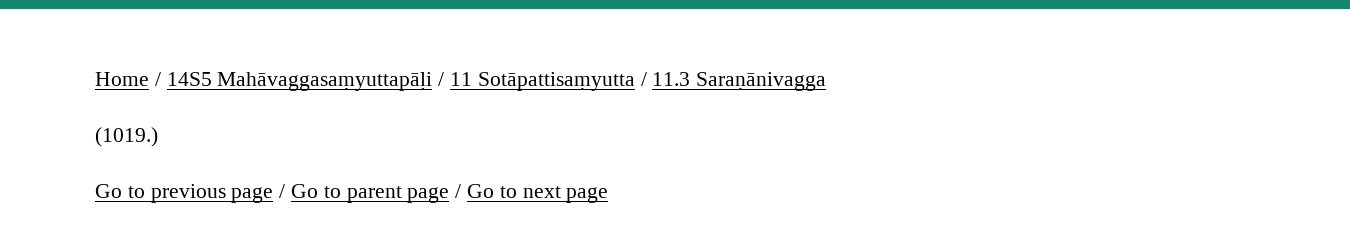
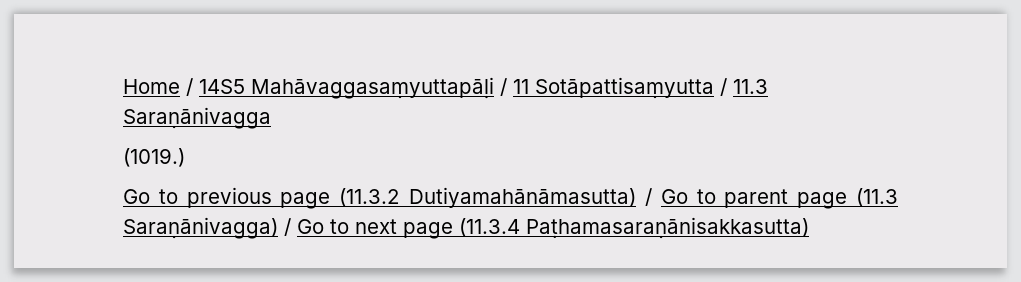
- Go to previous page / Go to parent page / Go to next page
+ Go to previous page (11.3.2 Dutiyamahānāmasutta) / Go to parent page (11.3 Saraṇānivagga) / Go to next page (11.3.4 Paṭhamasaraṇānisakkasutta)

